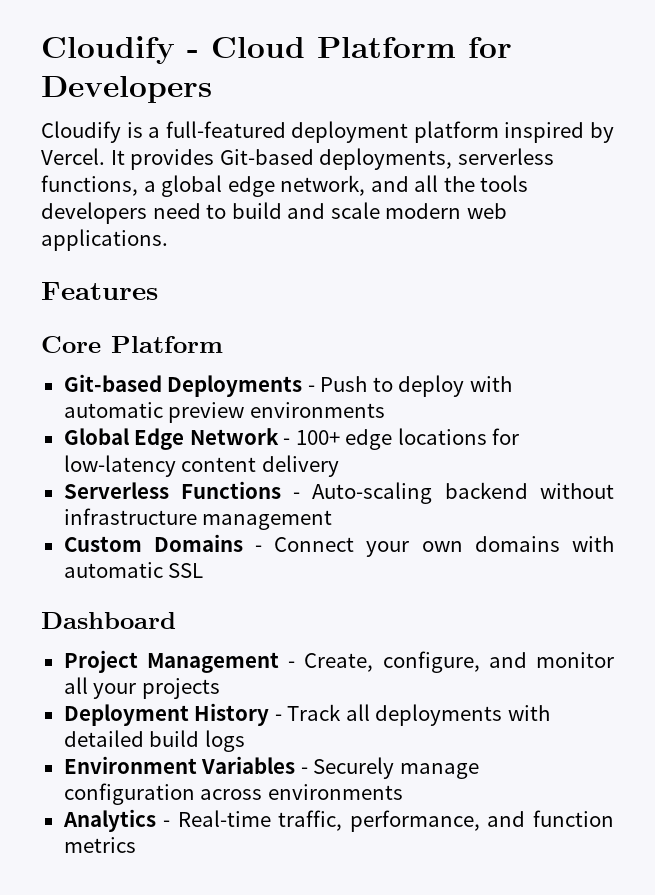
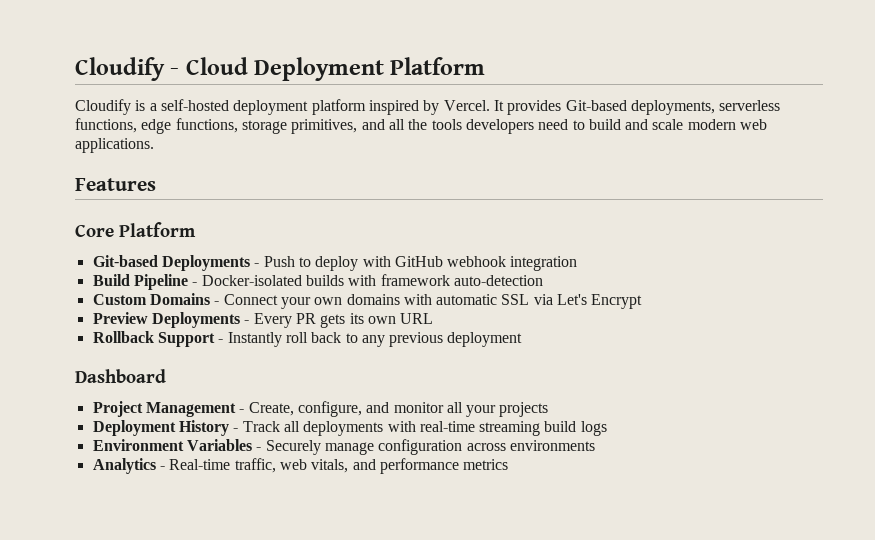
- Cloudify - Cloud Platform for Developers
+ Cloudify - Cloud Deployment Platform
- Cloudify is a full-featured deployment platform inspired by Vercel.
+ Cloudify is a self-hosted deployment platform inspired by Vercel.
- It provides Git-based deployments, serverless functions, a global edge network, and all the tools developers need to build and scale modern web applications.
+ It provides Git-based deployments, serverless functions, edge functions, storage primitives, and all the tools developers need to build and scale modern web applications.
- Git-based Deployments - Push to deploy with automatic preview environments
- Global Edge Network - 100+ edge locations for low-latency content delivery
- Serverless Functions - Auto-scaling backend without infrastructure management
+ Git-based Deployments - Push to deploy with GitHub webhook integration
+ Build Pipeline - Docker-isolated builds with framework auto-detection
- Custom Domains - Connect your own domains with automatic SSL
+ Custom Domains - Connect your own domains with automatic SSL via Let's Encrypt
+ Preview Deployments - Every PR gets its own URL
+ Rollback Support - Instantly roll back to any previous deployment
- Deployment History - Track all deployments with detailed build logs
+ Deployment History - Track all deployments with real-time streaming build logs
- Analytics - Real-time traffic, performance, and function metrics
+ Analytics - Real-time traffic, web vitals, and performance metrics

